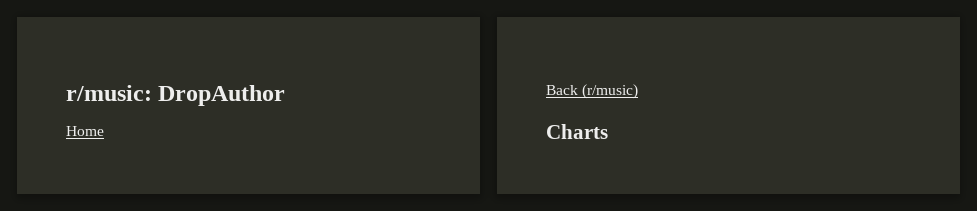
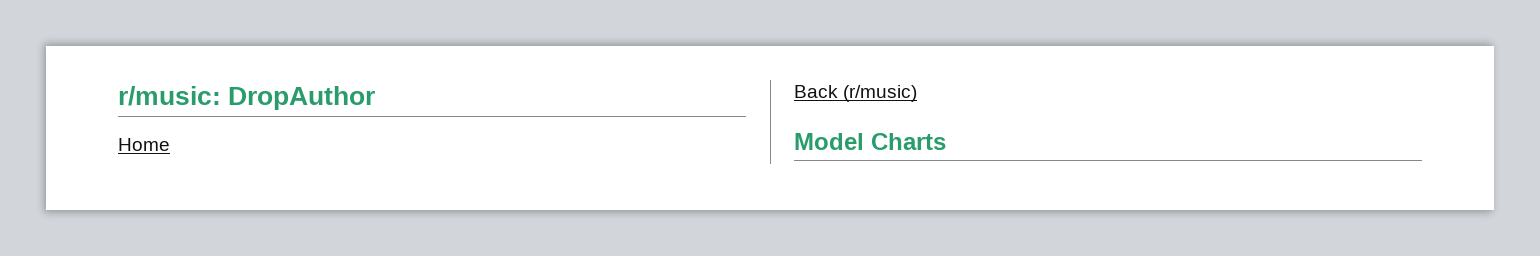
- Charts
+ Model Charts

